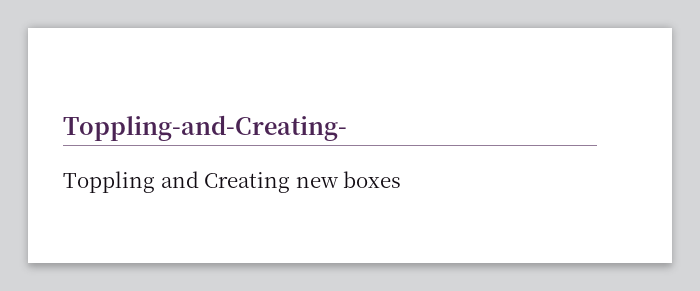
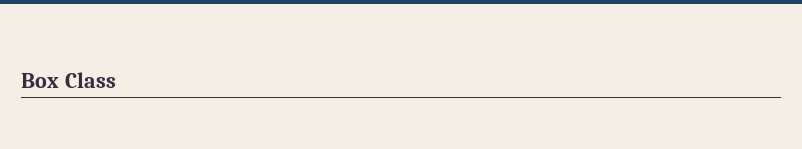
- Toppling-and-Creating-
- Toppling and Creating new boxes
+ Box Class

